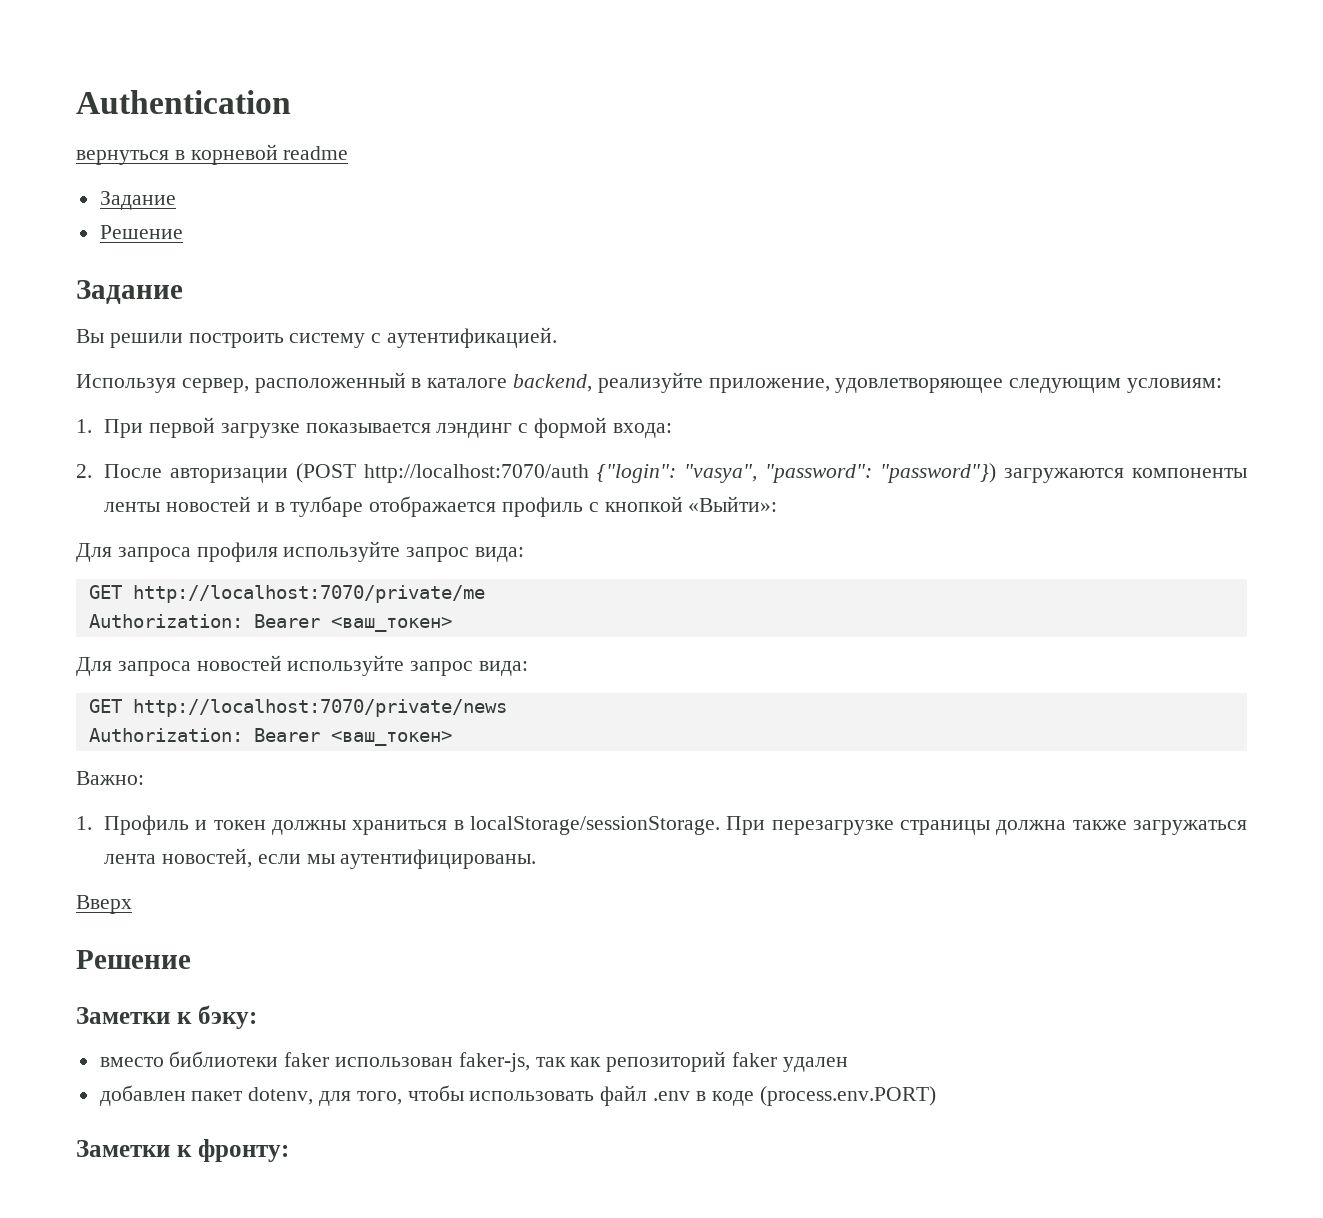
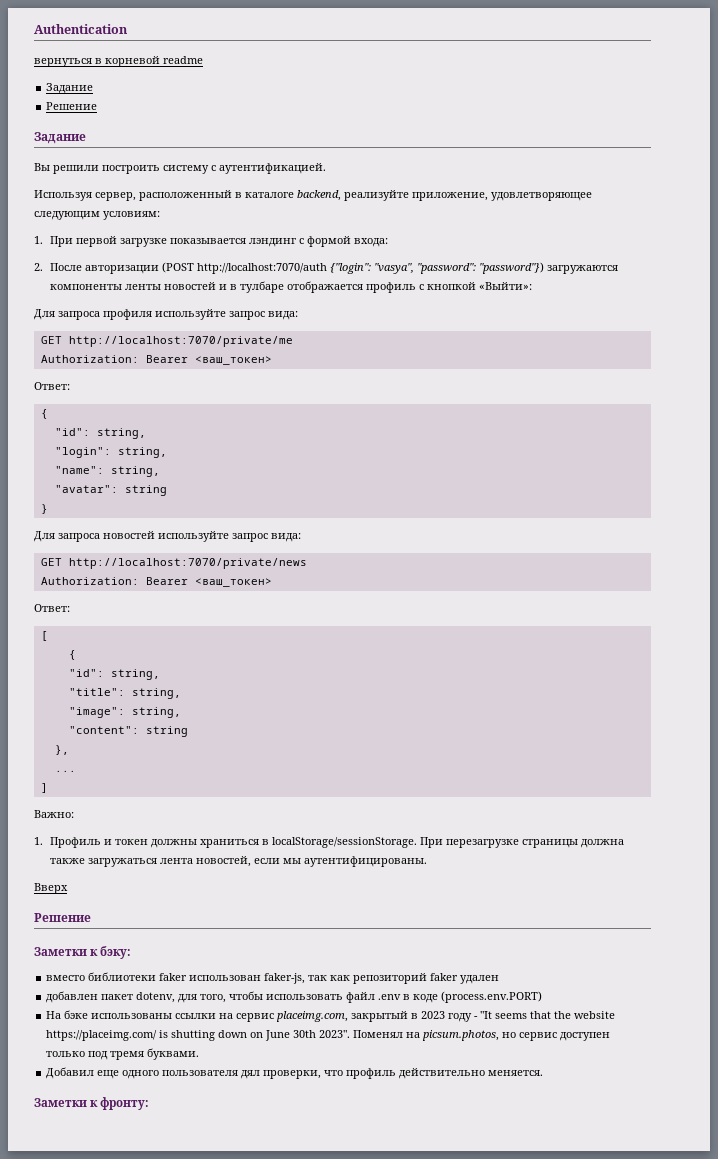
  GET http://localhost:7070/private/me
  Authorization: Bearer <ваш_токен>
+ Ответ:
+ {
+ "id": string,
+ "login": string,
+ "name": string,
+ "avatar": string
+ }
  GET http://localhost:7070/private/news
  Authorization: Bearer <ваш_токен>
+ Ответ:
+ [
+ {
+ "id": string,
+ "title": string,
+ "image": string,
+ "content": string
+ },
+ ...
+ ]
+ На бэке использованы ссылки на сервис placeimg.com, закрытый в 2023 году - "It seems that the website https://placeimg.com/ is shutting down on June 30th 2023". Поменял на picsum.photos, но сервис доступен только под тремя буквами.
+ Добавил еще одного пользователя дял проверки, что профиль действительно меняется.

